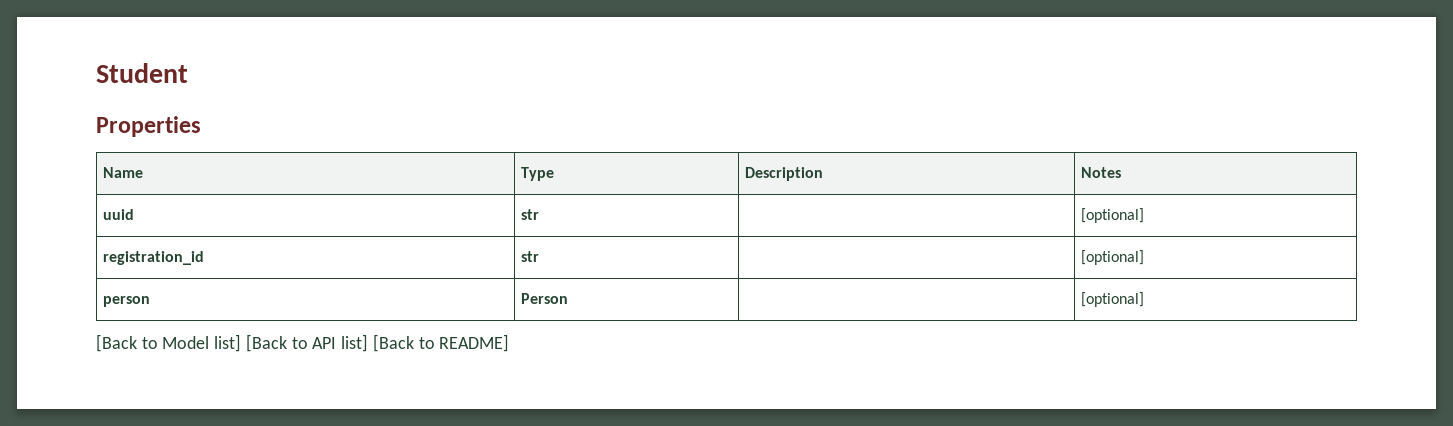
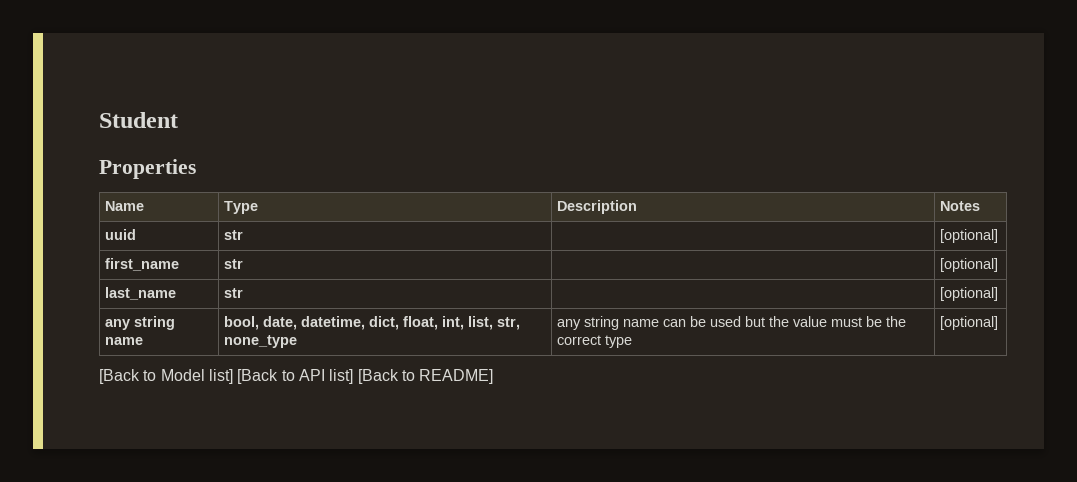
- registration_id | str | | [optional]
- person | Person | | [optional]
+ first_name | str | | [optional]
+ last_name | str | | [optional]
+ any string name | bool, date, datetime, dict, float, int, list, str, none_type | any string name can be used but the value must be the correct type | [optional]

